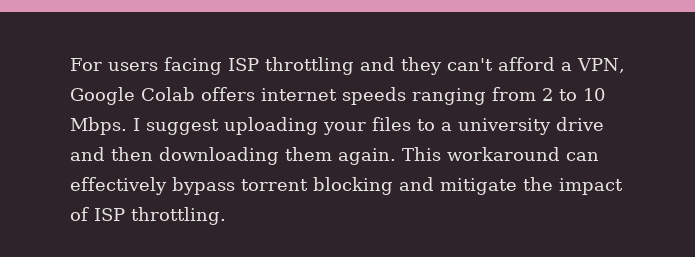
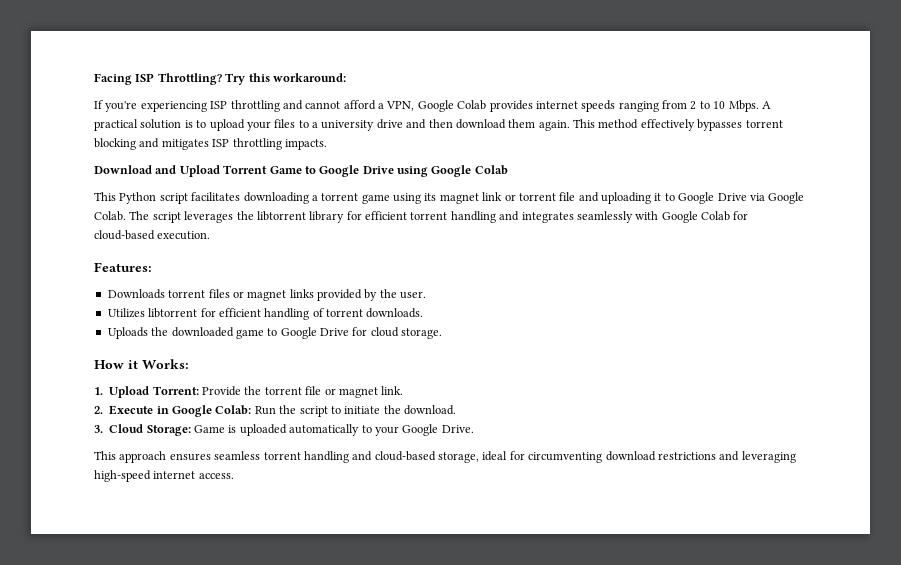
- For users facing ISP throttling and they can't afford a VPN, Google Colab offers internet speeds ranging from 2 to 10 Mbps.
+ Facing ISP Throttling? Try this workaround:
+ If you're experiencing ISP throttling and cannot afford a VPN, Google Colab provides internet speeds ranging from 2 to 10 Mbps.
- I suggest uploading your files to a university drive and then downloading them again.
+ A practical solution is to upload your files to a university drive and then download them again.
- This workaround can effectively bypass torrent blocking and mitigate the impact of ISP throttling.
+ This method effectively bypasses torrent blocking and mitigates ISP throttling impacts.
+ Download and Upload Torrent Game to Google Drive using Google Colab
+ This Python script facilitates downloading a torrent game using its magnet link or torrent file and uploading it to Google Drive via Google Colab. The script leverages the libtorrent library for efficient torrent handling and integrates seamlessly with Google Colab for cloud-based execution.
+ Features:
+ Downloads torrent files or magnet links provided by the user.
+ Utilizes libtorrent for efficient handling of torrent downloads.
+ Uploads the downloaded game to Google Drive for cloud storage.
+ How it Works:
+ 1. Upload Torrent: Provide the torrent file or magnet link.
+ 2. Execute in Google Colab: Run the script to initiate the download.
+ 3. Cloud Storage: Game is uploaded automatically to your Google Drive.
+ This approach ensures seamless torrent handling and cloud-based storage, ideal for circumventing download restrictions and leveraging high-speed internet access.

